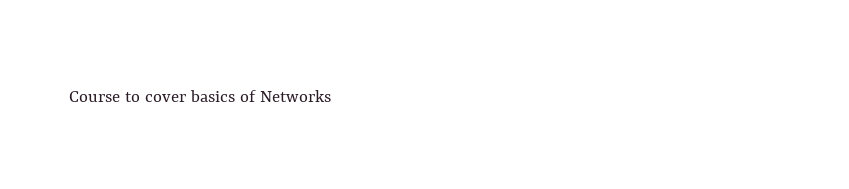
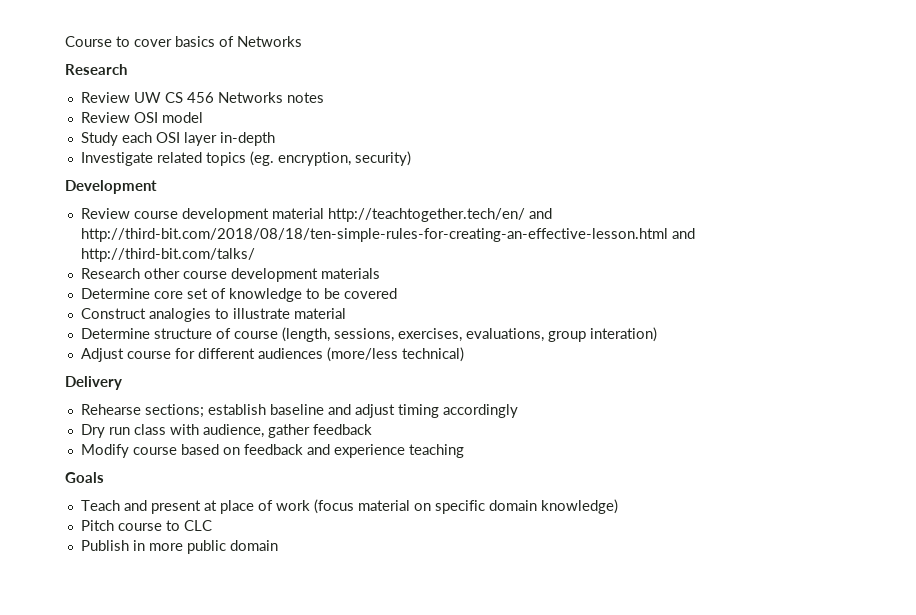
  Course to cover basics of Networks
+ Research
+ Review UW CS 456 Networks notes
+ Review OSI model
+ Study each OSI layer in-depth
+ Investigate related topics (eg. encryption, security)
+ Development
+ Review course development material http://teachtogether.tech/en/ and http://third-bit.com/2018/08/18/ten-simple-rules-for-creating-an-effective-lesson.html and http://third-bit.com/talks/
+ Research other course development materials
+ Determine core set of knowledge to be covered
+ Construct analogies to illustrate material
+ Determine structure of course (length, sessions, exercises, evaluations, group interation)
+ Adjust course for different audiences (more/less technical)
+ Delivery
+ Rehearse sections; establish baseline and adjust timing accordingly
+ Dry run class with audience, gather feedback
+ Modify course based on feedback and experience teaching
+ Goals
+ Teach and present at place of work (focus material on specific domain knowledge)
+ Pitch course to CLC
+ Publish in more public domain

